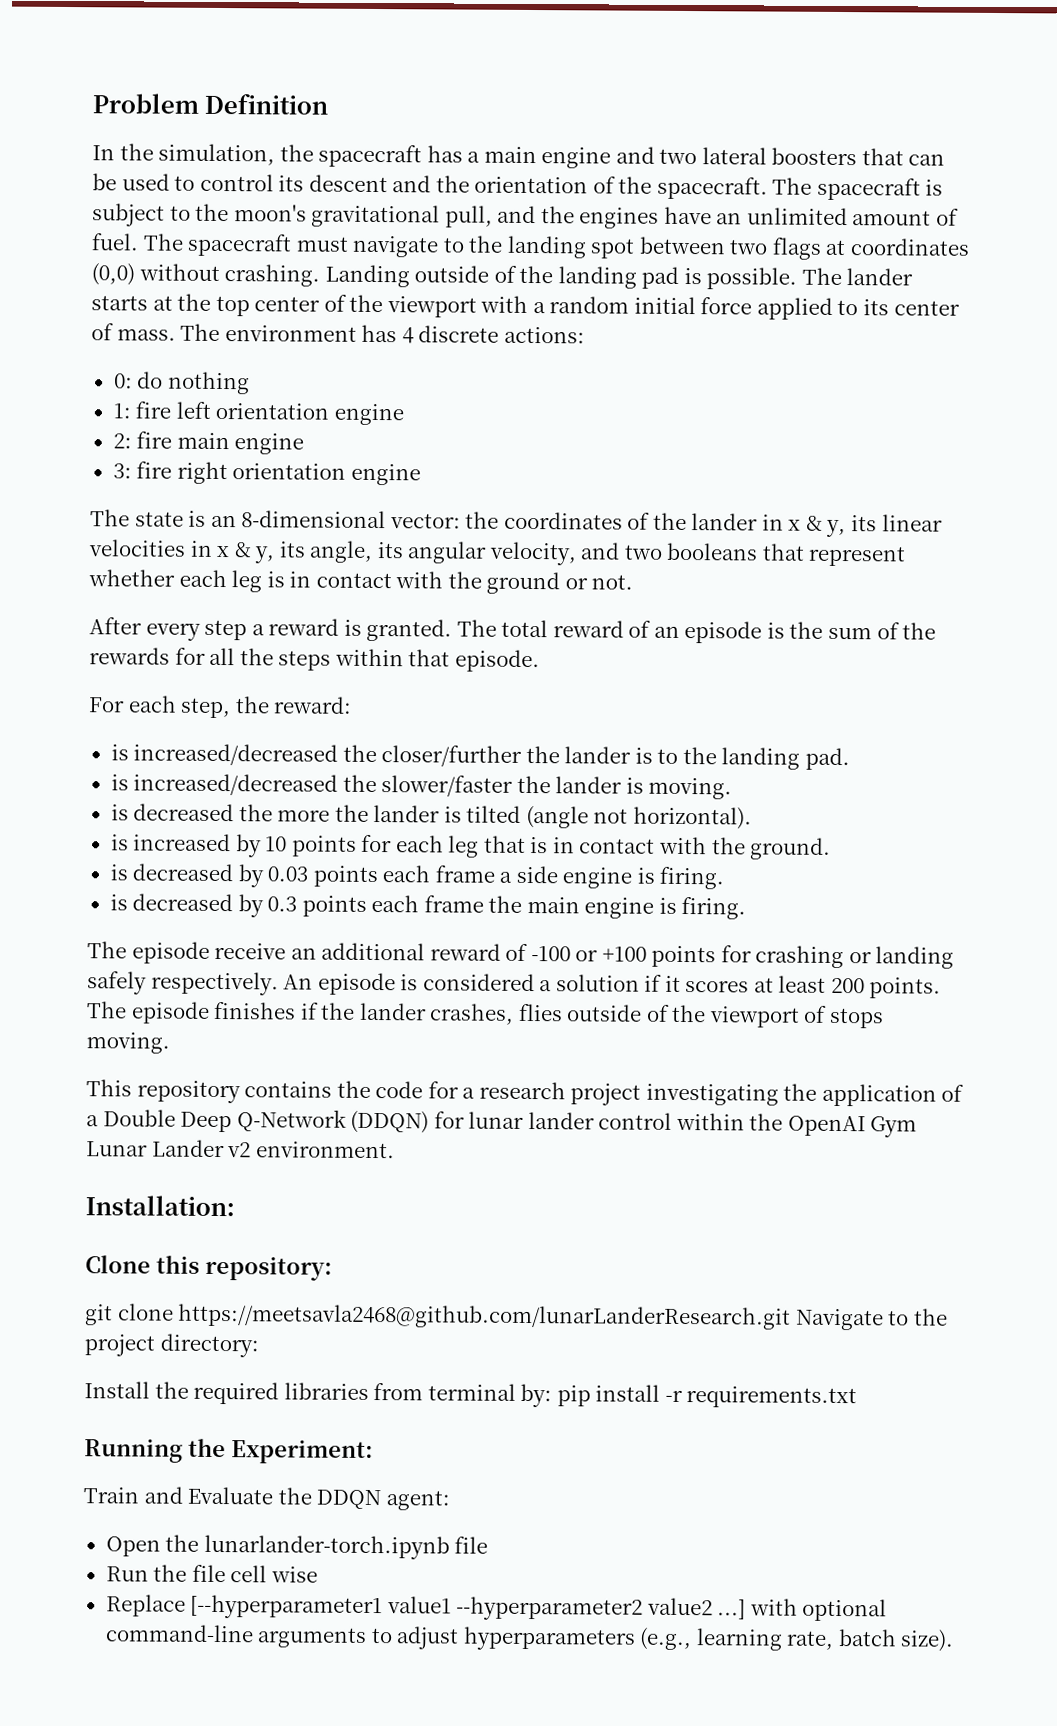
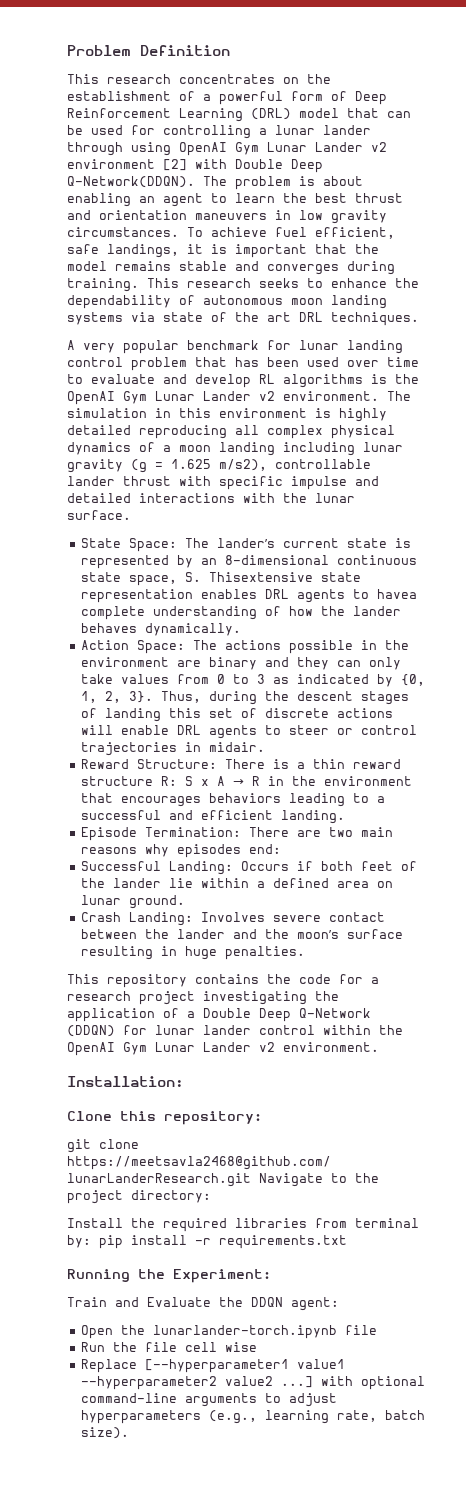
- In the simulation, the spacecraft has a main engine and two lateral boosters that can be used to control its descent and the orientation of the spacecraft. The spacecraft is subject to the moon's gravitational pull, and the engines have an unlimited amount of fuel. The spacecraft must navigate to the landing spot between two flags at coordinates (0,0) without crashing. Landing outside of the landing pad is possible. The lander starts at the top center of the viewport with a random initial force applied to its center of mass. The environment has 4 discrete actions:
- 0: do nothing
- 1: fire left orientation engine
- 2: fire main engine
- 3: fire right orientation engine
- The state is an 8-dimensional vector: the coordinates of the lander in x & y, its linear velocities in x & y, its angle, its angular velocity, and two booleans that represent whether each leg is in contact with the ground or not.
- After every step a reward is granted. The total reward of an episode is the sum of the rewards for all the steps within that episode.
- For each step, the reward:
- is increased/decreased the closer/further the lander is to the landing pad.
- is increased/decreased the slower/faster the lander is moving.
- is decreased the more the lander is tilted (angle not horizontal).
- is increased by 10 points for each leg that is in contact with the ground.
- is decreased by 0.03 points each frame a side engine is firing.
- is decreased by 0.3 points each frame the main engine is firing.
- The episode receive an additional reward of -100 or +100 points for crashing or landing safely respectively. An episode is considered a solution if it scores at least 200 points. The episode finishes if the lander crashes, flies outside of the viewport of stops moving.
+ This research concentrates on the establishment of a powerful form of Deep Reinforcement Learning (DRL) model that can be used for controlling a lunar lander through using OpenAI Gym Lunar Lander v2 environment [2] with Double Deep Q-Network(DDQN). The problem is about enabling an agent to learn the best thrust and orientation maneuvers in low gravity circumstances. To achieve fuel efficient, safe landings, it is important that the model remains stable and converges during training. This research seeks to enhance the dependability of autonomous moon landing systems via state of the art DRL techniques.
+ A very popular benchmark for lunar landing control problem that has been used over time to evaluate and develop RL algorithms is the OpenAI Gym Lunar Lander v2 environment. The simulation in this environment is highly detailed reproducing all complex physical dynamics of a moon landing including lunar gravity (g = 1.625 m/s2), controllable lander thrust with specific impulse and detailed interactions with the lunar surface.
+ State Space: The lander’s current state is represented by an 8-dimensional continuous state space, S. Thisextensive state representation enables DRL agents to havea complete understanding of how the lander behaves dynamically.
+ Action Space: The actions possible in the environment are binary and they can only take values from 0 to 3 as indicated by {0, 1, 2, 3}. Thus, during the descent stages of landing this set of discrete actions will enable DRL agents to steer or control trajectories in midair.
+ Reward Structure: There is a thin reward structure R: S x A → R in the environment that encourages behaviors leading to a successful and efficient landing.
+ Episode Termination: There are two main reasons why episodes end:
+ Successful Landing: Occurs if both feet of the lander lie within a defined area on lunar ground.
+ Crash Landing: Involves severe contact between the lander and the moon’s surface resulting in huge penalties.

